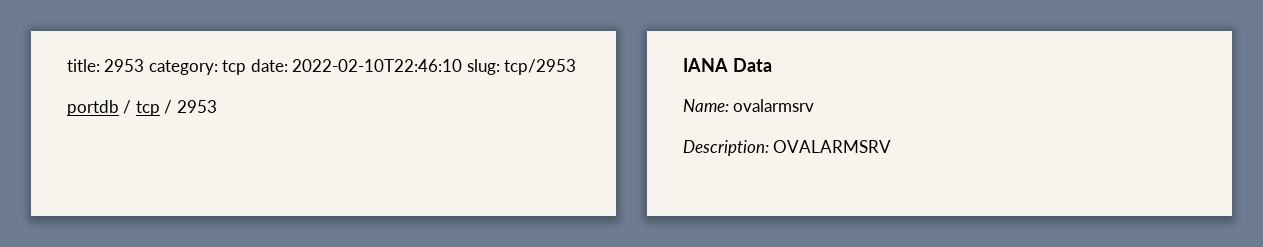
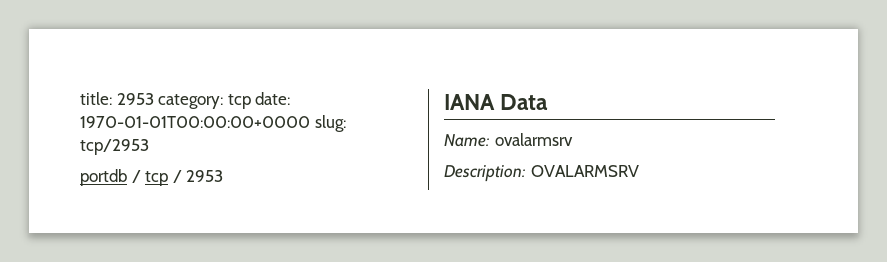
- title: 2953 category: tcp date: 2022-02-10T22:46:10 slug: tcp/2953
+ title: 2953 category: tcp date: 1970-01-01T00:00:00+0000 slug: tcp/2953

